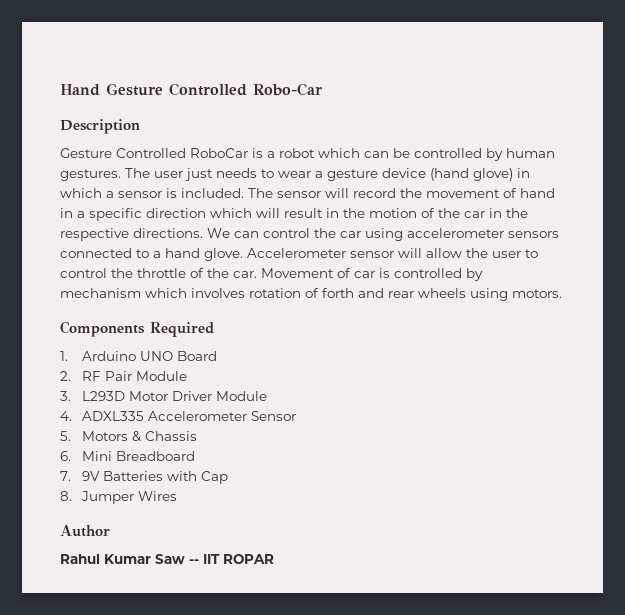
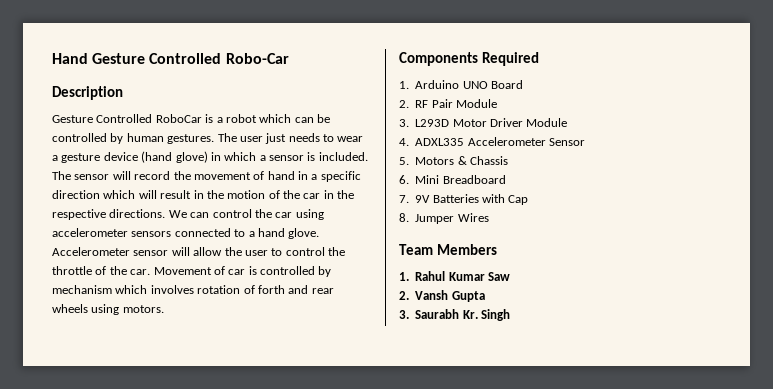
- Author
- Rahul Kumar Saw -- IIT ROPAR
+ Team Members
+ 1. Rahul Kumar Saw
+ 2. Vansh Gupta
+ 3. Saurabh Kr. Singh

